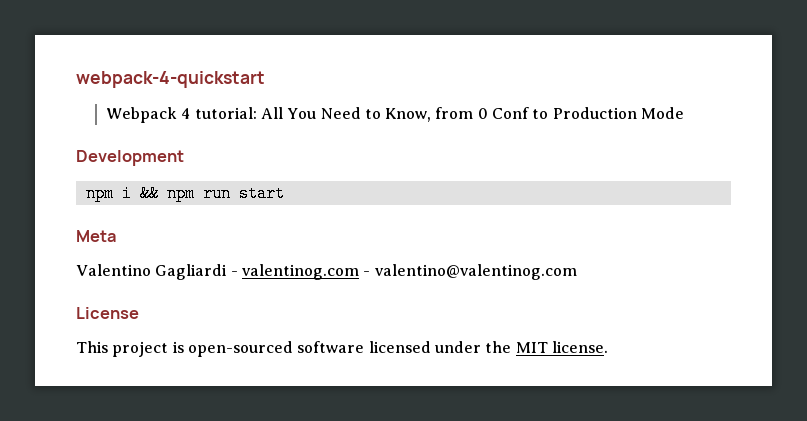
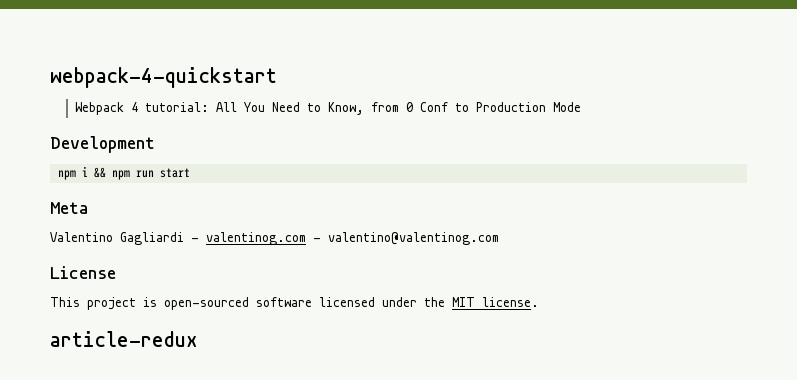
+ article-redux

